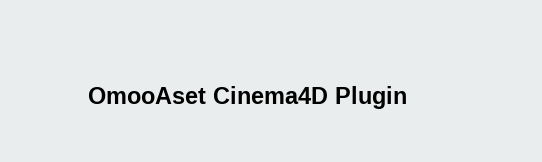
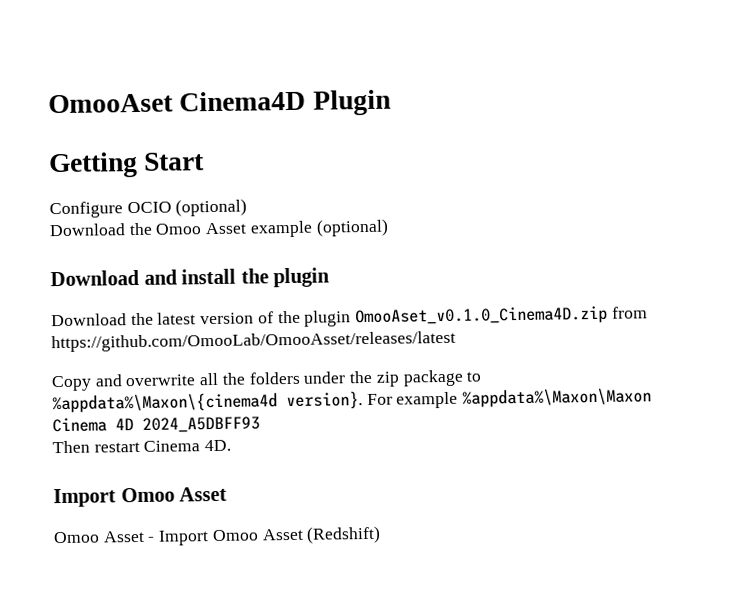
+ Getting Start
+ Configure OCIO (optional)
+ Download the Omoo Asset example (optional)
+ Download and install the plugin
+ Download the latest version of the plugin OmooAset_v0.1.0_Cinema4D.zip from https://github.com/OmooLab/OmooAsset/releases/latest
+ Copy and overwrite all the folders under the zip package to %appdata%\Maxon\{cinema4d version}. For example %appdata%\Maxon\Maxon Cinema 4D 2024_A5DBFF93
+ Then restart Cinema 4D.
+ Import Omoo Asset
+ Omoo Asset - Import Omoo Asset (Redshift)

